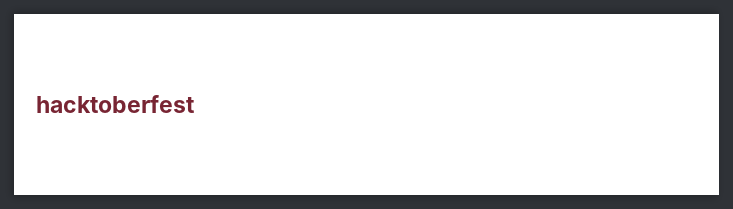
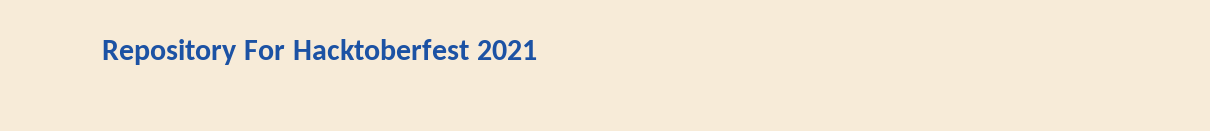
- hacktoberfest
+ Repository For Hacktoberfest 2021

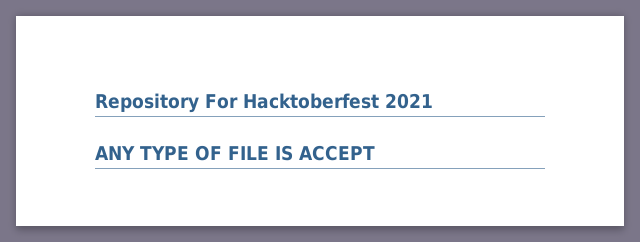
+ ANY TYPE OF FILE IS ACCEPT

